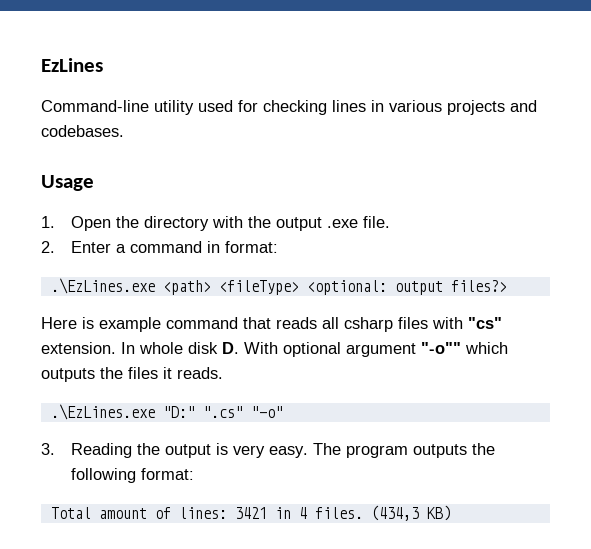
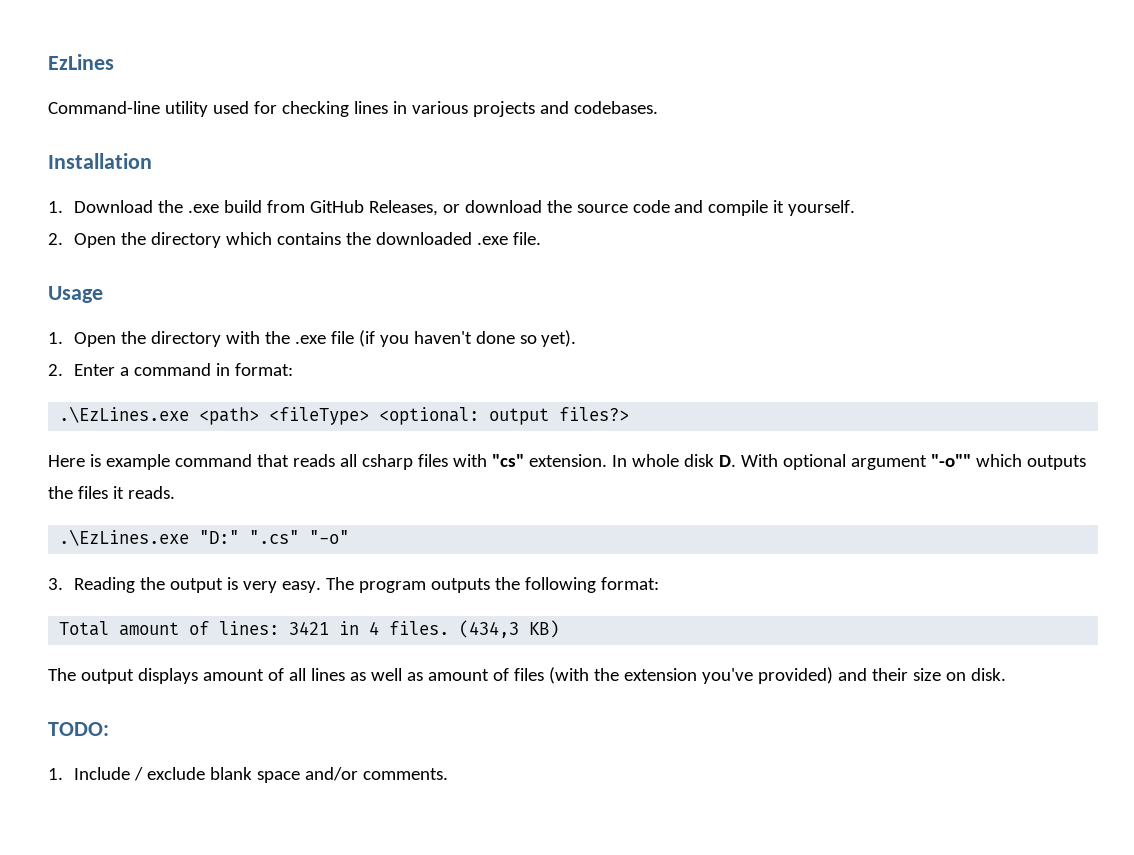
+ Installation
+ 1. Download the .exe build from GitHub Releases, or download the source code and compile it yourself.
+ 2. Open the directory which contains the downloaded .exe file.
- 1. Open the directory with the output .exe file.
+ 1. Open the directory with the .exe file (if you haven't done so yet).
+ The output displays amount of all lines as well as amount of files (with the extension you've provided) and their size on disk.
+ TODO:
+ 1. Include / exclude blank space and/or comments.

